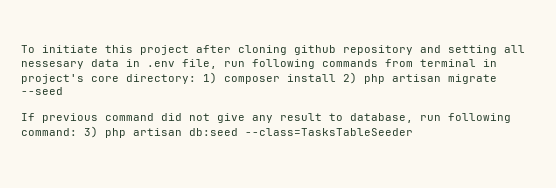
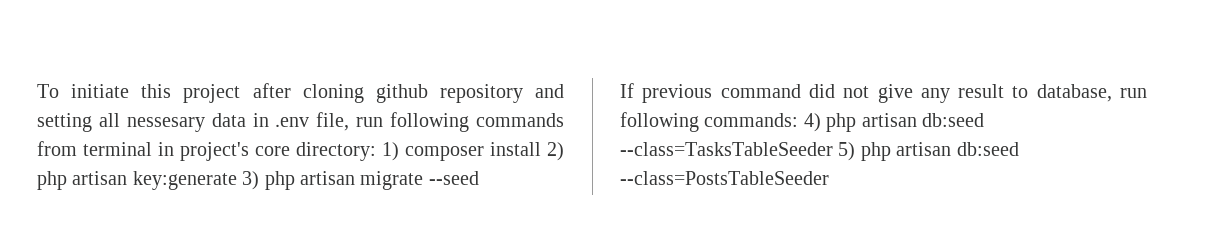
- To initiate this project after cloning github repository and setting all nessesary data in .env file, run following commands from terminal in project's core directory: 1) composer install 2) php artisan migrate --seed
+ To initiate this project after cloning github repository and setting all nessesary data in .env file, run following commands from terminal in project's core directory: 1) composer install 2) php artisan key:generate 3) php artisan migrate --seed
- If previous command did not give any result to database, run following command: 3) php artisan db:seed --class=TasksTableSeeder
+ If previous command did not give any result to database, run following commands: 4) php artisan db:seed --class=TasksTableSeeder 5) php artisan db:seed --class=PostsTableSeeder

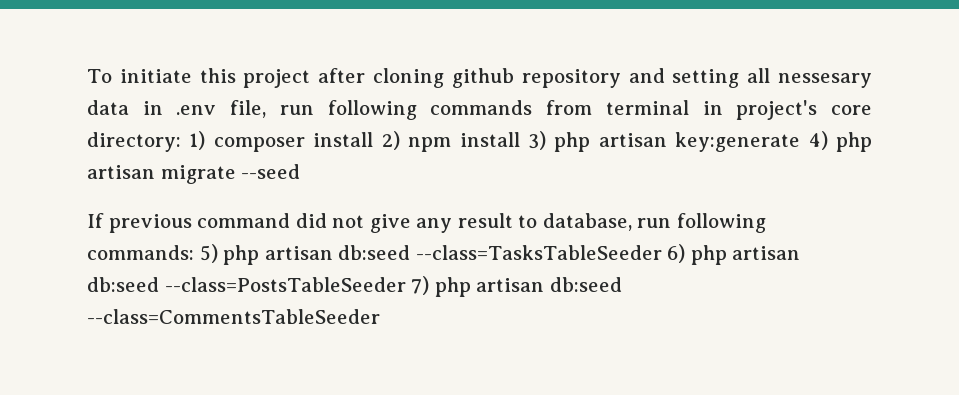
- To initiate this project after cloning github repository and setting all nessesary data in .env file, run following commands from terminal in project's core directory: 1) composer install 2) php artisan key:generate 3) php artisan migrate --seed
+ To initiate this project after cloning github repository and setting all nessesary data in .env file, run following commands from terminal in project's core directory: 1) composer install 2) npm install 3) php artisan key:generate 4) php artisan migrate --seed
- If previous command did not give any result to database, run following commands: 4) php artisan db:seed --class=TasksTableSeeder 5) php artisan db:seed --class=PostsTableSeeder
+ If previous command did not give any result to database, run following commands: 5) php artisan db:seed --class=TasksTableSeeder 6) php artisan db:seed --class=PostsTableSeeder 7) php artisan db:seed --class=CommentsTableSeeder

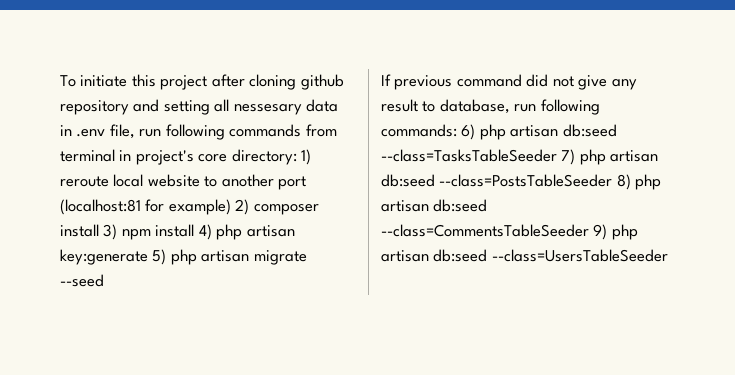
- To initiate this project after cloning github repository and setting all nessesary data in .env file, run following commands from terminal in project's core directory: 1) composer install 2) npm install 3) php artisan key:generate 4) php artisan migrate --seed
+ To initiate this project after cloning github repository and setting all nessesary data in .env file, run following commands from terminal in project's core directory: 1) reroute local website to another port (localhost:81 for example) 2) composer install 3) npm install 4) php artisan key:generate 5) php artisan migrate --seed
- If previous command did not give any result to database, run following commands: 5) php artisan db:seed --class=TasksTableSeeder 6) php artisan db:seed --class=PostsTableSeeder 7) php artisan db:seed --class=CommentsTableSeeder
+ If previous command did not give any result to database, run following commands: 6) php artisan db:seed --class=TasksTableSeeder 7) php artisan db:seed --class=PostsTableSeeder 8) php artisan db:seed --class=CommentsTableSeeder 9) php artisan db:seed --class=UsersTableSeeder

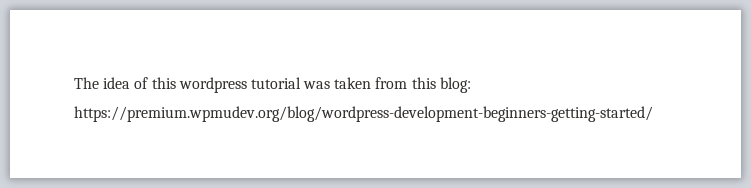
- To initiate this project after cloning github repository and setting all nessesary data in .env file, run following commands from terminal in project's core directory: 1) reroute local website to another port (localhost:81 for example) 2) composer install 3) npm install 4) php artisan key:generate 5) php artisan migrate --seed
- If previous command did not give any result to database, run following commands: 6) php artisan db:seed --class=TasksTableSeeder 7) php artisan db:seed --class=PostsTableSeeder 8) php artisan db:seed --class=CommentsTableSeeder 9) php artisan db:seed --class=UsersTableSeeder
+ The idea of this wordpress tutorial was taken from this blog:
+ https://premium.wpmudev.org/blog/wordpress-development-beginners-getting-started/

